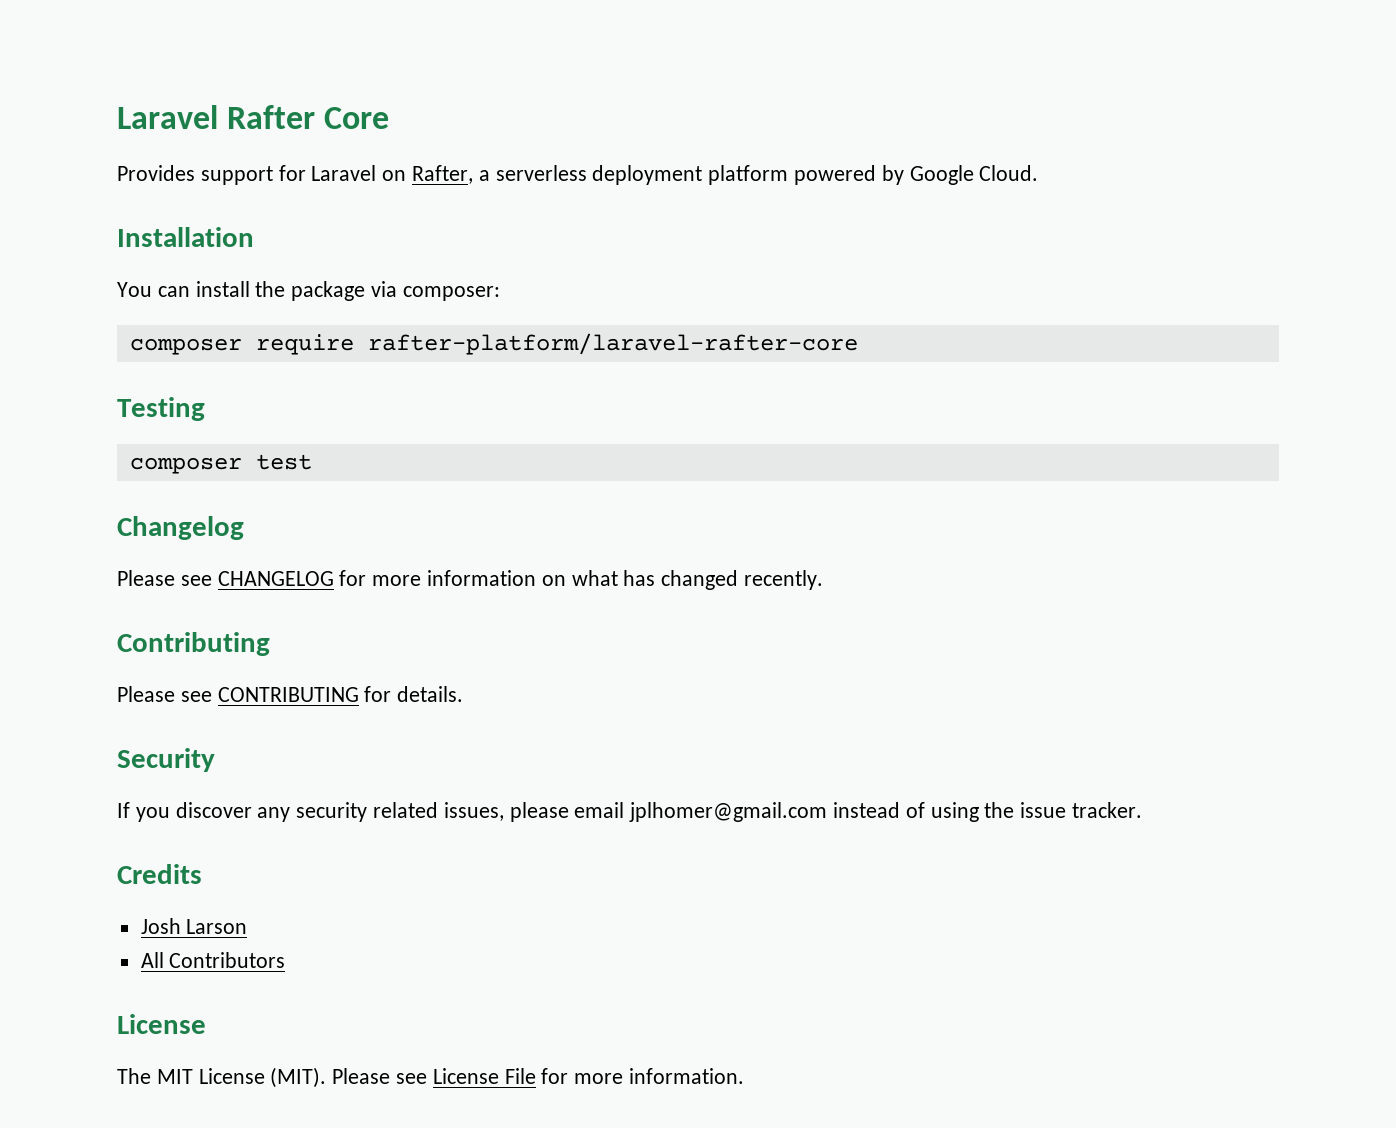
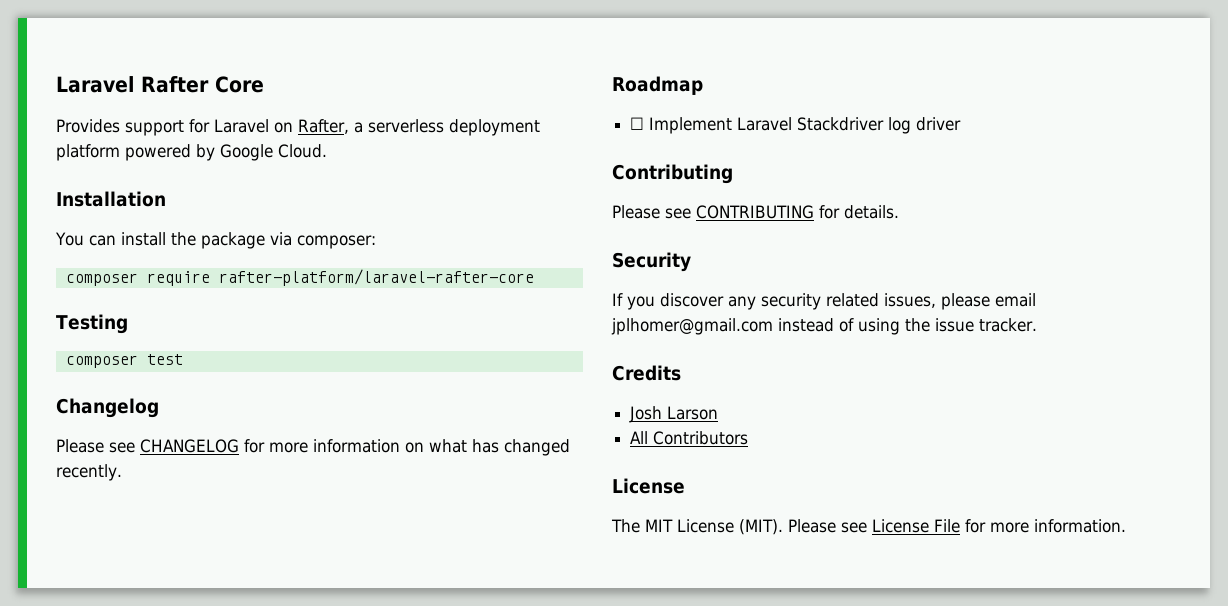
+ Roadmap
+ ☐ Implement Laravel Stackdriver log driver

